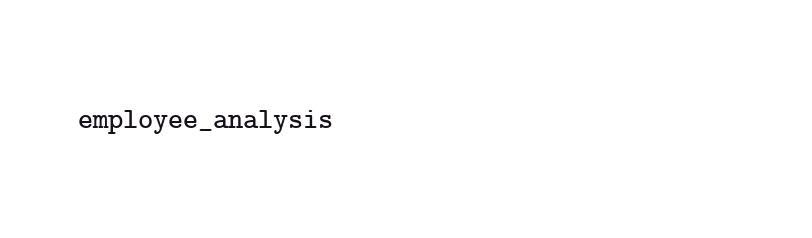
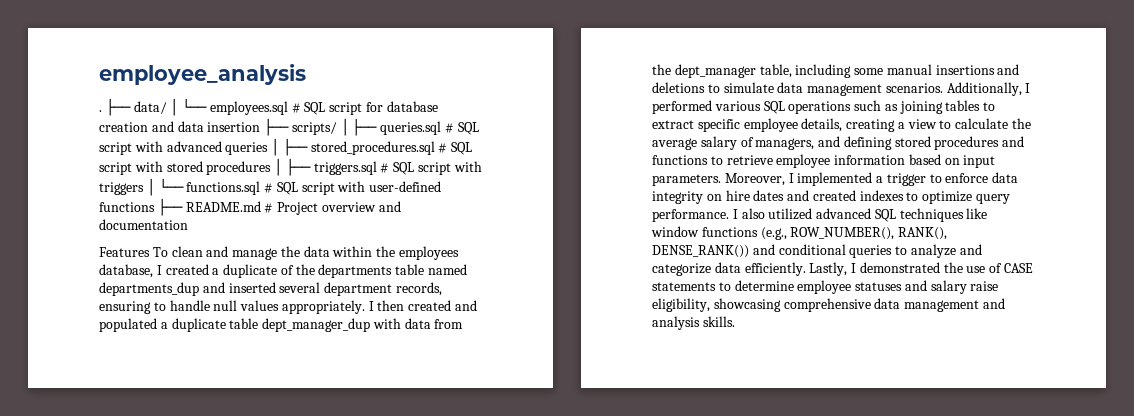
+ . ├── data/ │ └── employees.sql # SQL script for database creation and data insertion ├── scripts/ │ ├── queries.sql # SQL script with advanced queries │ ├── stored_procedures.sql # SQL script with stored procedures │ ├── triggers.sql # SQL script with triggers │ └── functions.sql # SQL script with user-defined functions ├── README.md # Project overview and documentation
+ Features To clean and manage the data within the employees database, I created a duplicate of the departments table named departments_dup and inserted several department records, ensuring to handle null values appropriately. I then created and populated a duplicate table dept_manager_dup with data from the dept_manager table, including some manual insertions and deletions to simulate data management scenarios. Additionally, I performed various SQL operations such as joining tables to extract specific employee details, creating a view to calculate the average salary of managers, and defining stored procedures and functions to retrieve employee information based on input parameters. Moreover, I implemented a trigger to enforce data integrity on hire dates and created indexes to optimize query performance. I also utilized advanced SQL techniques like window functions (e.g., ROW_NUMBER(), RANK(), DENSE_RANK()) and conditional queries to analyze and categorize data efficiently. Lastly, I demonstrated the use of CASE statements to determine employee statuses and salary raise eligibility, showcasing comprehensive data management and analysis skills.

